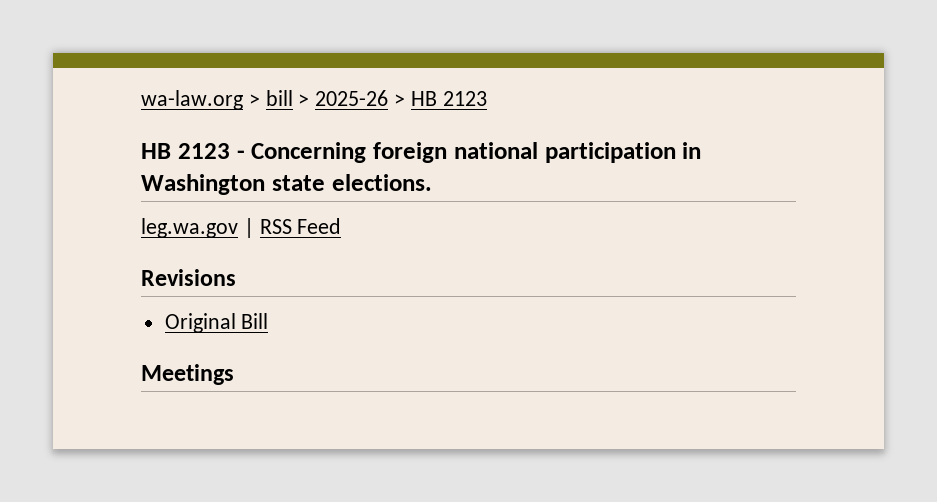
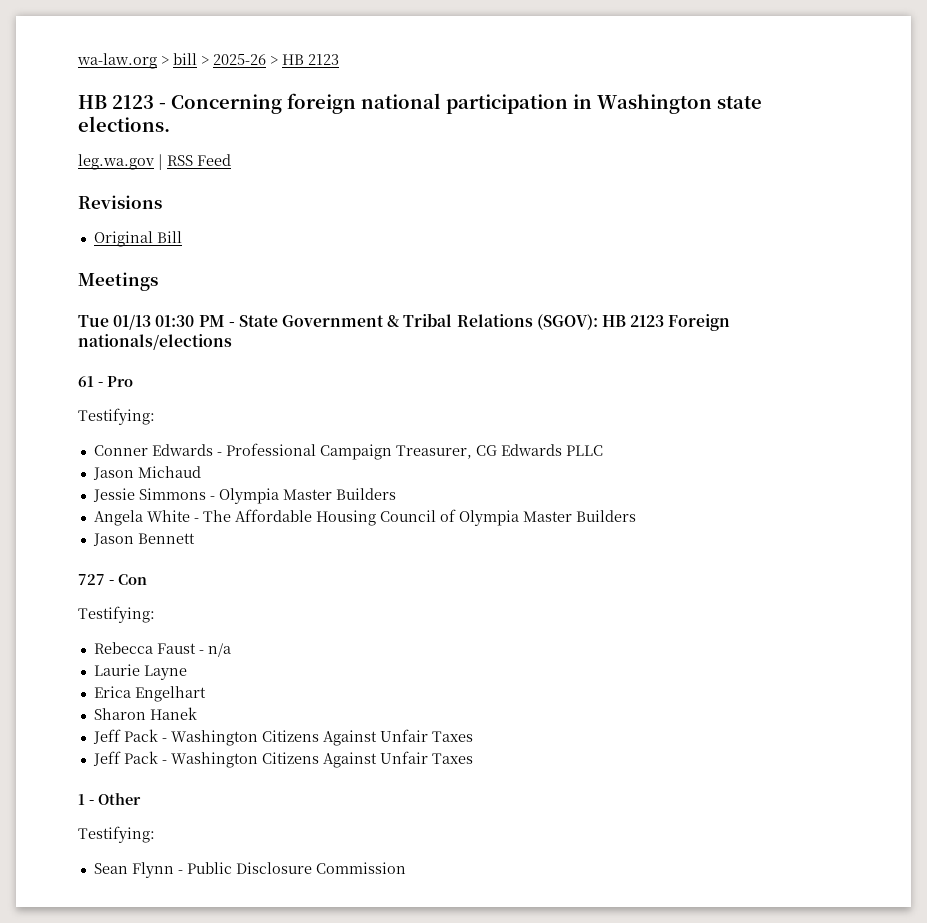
+ Tue 01/13 01:30 PM - State Government & Tribal Relations (SGOV): HB 2123 Foreign nationals/elections
+ 61 - Pro
+ Testifying:
+ Conner Edwards - Professional Campaign Treasurer, CG Edwards PLLC
+ Jason Michaud
+ Jessie Simmons - Olympia Master Builders
+ Angela White - The Affordable Housing Council of Olympia Master Builders
+ Jason Bennett
+ 727 - Con
+ Testifying:
+ Rebecca Faust - n/a
+ Laurie Layne
+ Erica Engelhart
+ Sharon Hanek
+ Jeff Pack - Washington Citizens Against Unfair Taxes
+ Jeff Pack - Washington Citizens Against Unfair Taxes
+ 1 - Other
+ Testifying:
+ Sean Flynn - Public Disclosure Commission

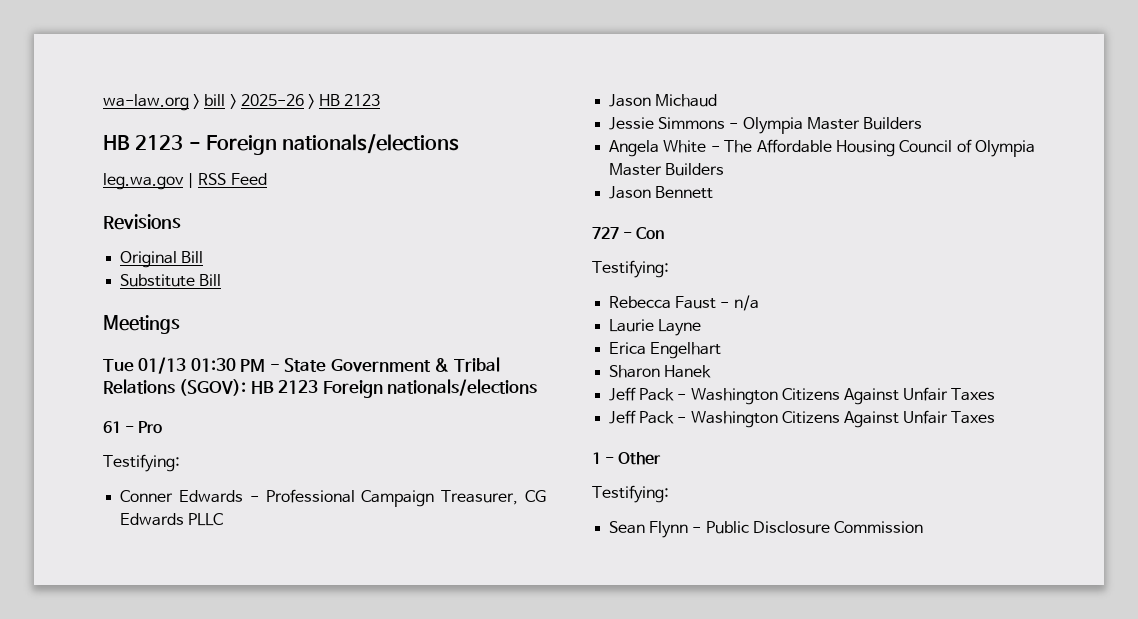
- HB 2123 - Concerning foreign national participation in Washington state elections.
+ HB 2123 - Foreign nationals/elections
+ Substitute Bill

